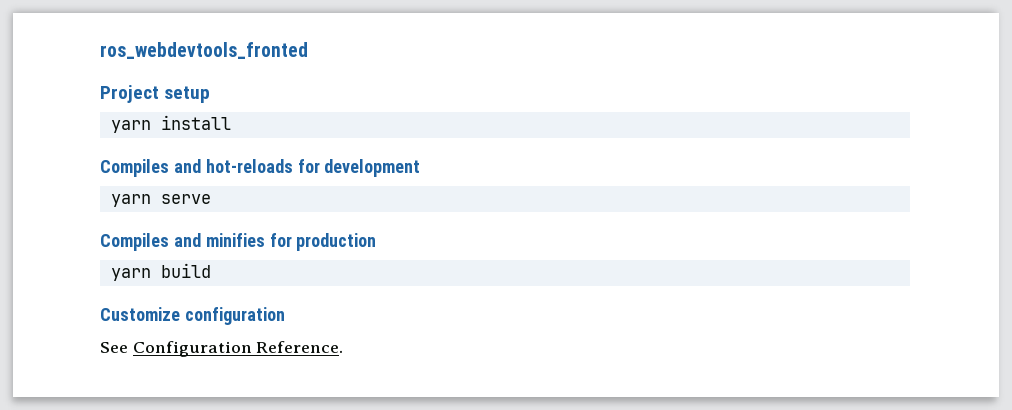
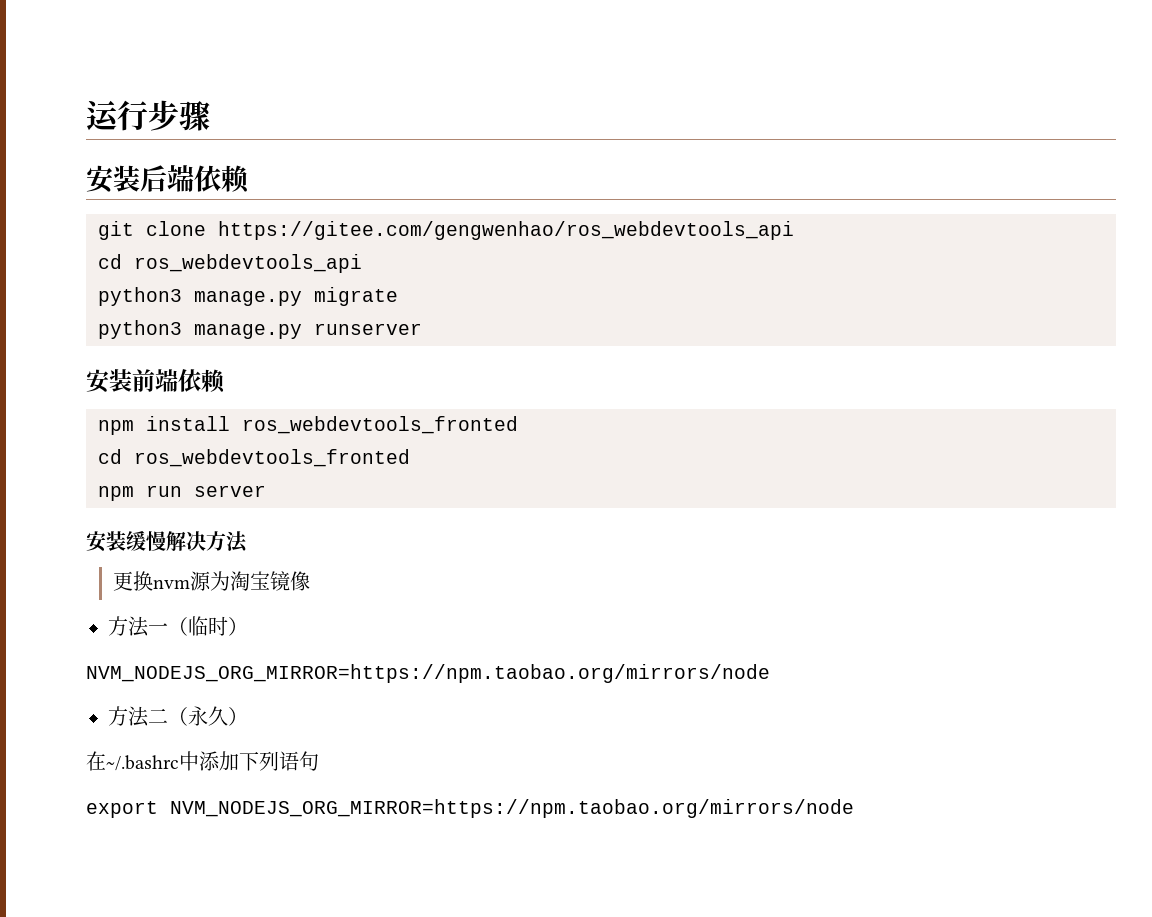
- ros_webdevtools_fronted
- Project setup
- yarn install
- Compiles and hot-reloads for development
- yarn serve
- Compiles and minifies for production
- yarn build
- Customize configuration
- See Configuration Reference.
+ 运行步骤
+ 安装后端依赖
+ git clone https://gitee.com/gengwenhao/ros_webdevtools_api
+ cd ros_webdevtools_api
+ python3 manage.py migrate
+ python3 manage.py runserver
+ 安装前端依赖
+ npm install ros_webdevtools_fronted
+ cd ros_webdevtools_fronted
+ npm run server
+ 安装缓慢解决方法
+ 更换nvm源为淘宝镜像
+ 方法一（临时）
+ NVM_NODEJS_ORG_MIRROR=https://npm.taobao.org/mirrors/node
+ 方法二（永久）
+ 在~/.bashrc中添加下列语句
+ export NVM_NODEJS_ORG_MIRROR=https://npm.taobao.org/mirrors/node

